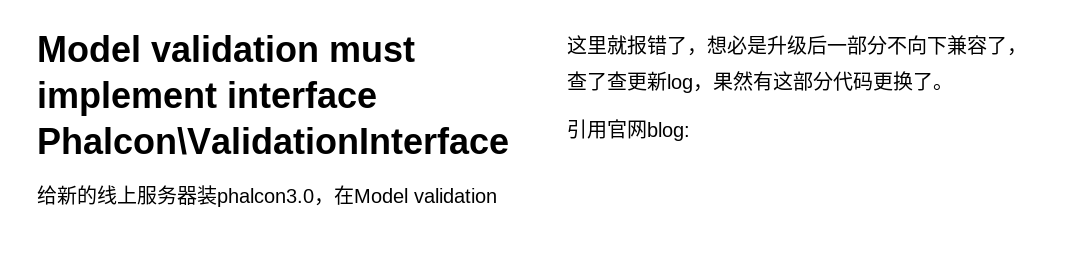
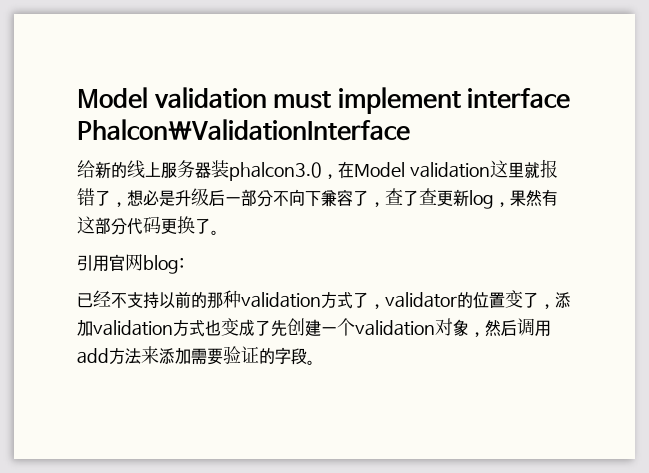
+ 已经不支持以前的那种validation方式了，validator的位置变了，添加validation方式也变成了先创建一个validation对象，然后调用add方法来添加需要验证的字段。

